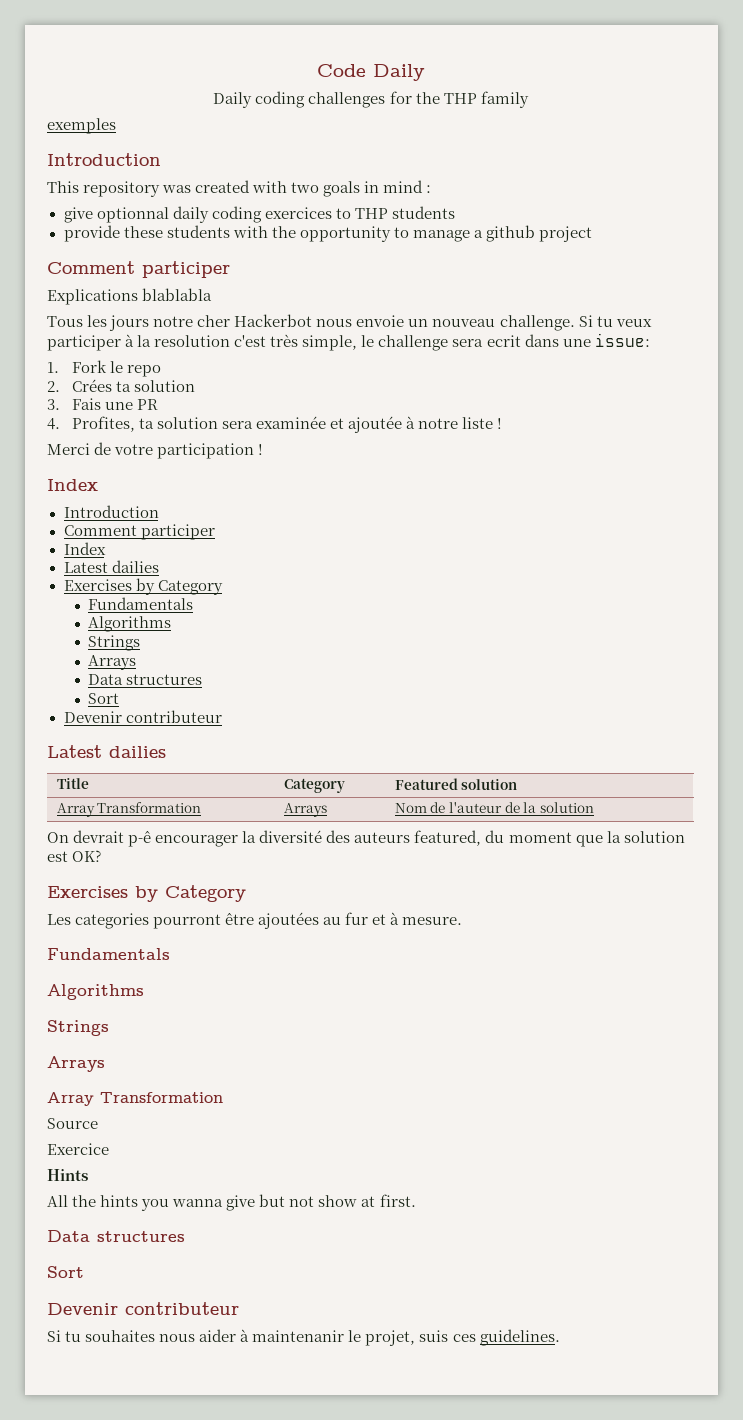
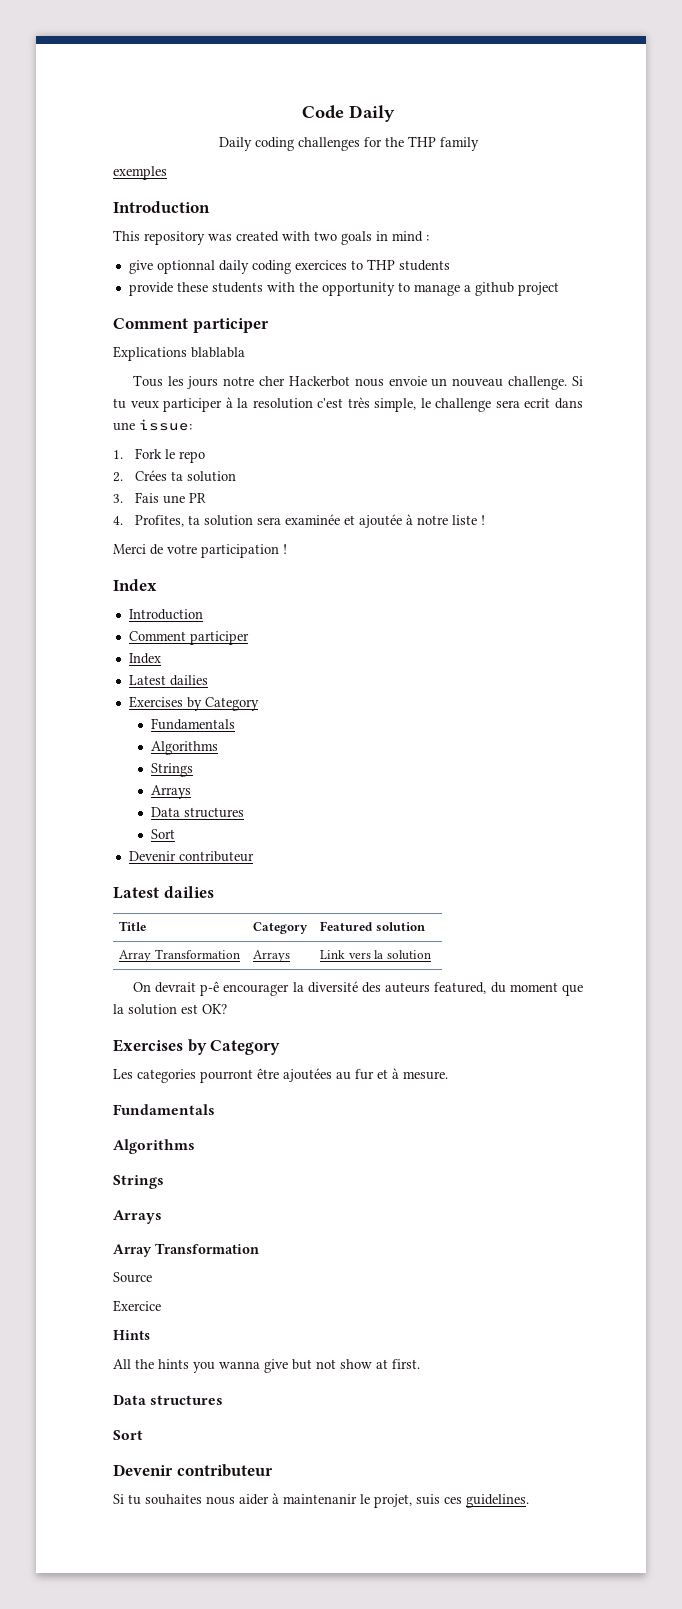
- Array Transformation | Arrays | Nom de l'auteur de la solution
+ Array Transformation | Arrays | Link vers la solution

